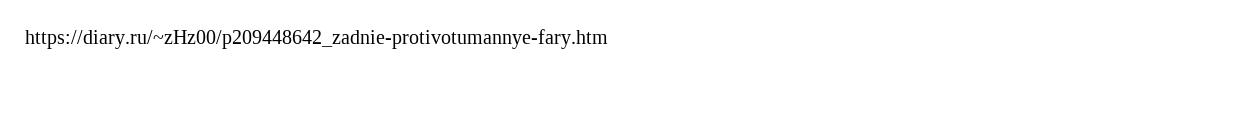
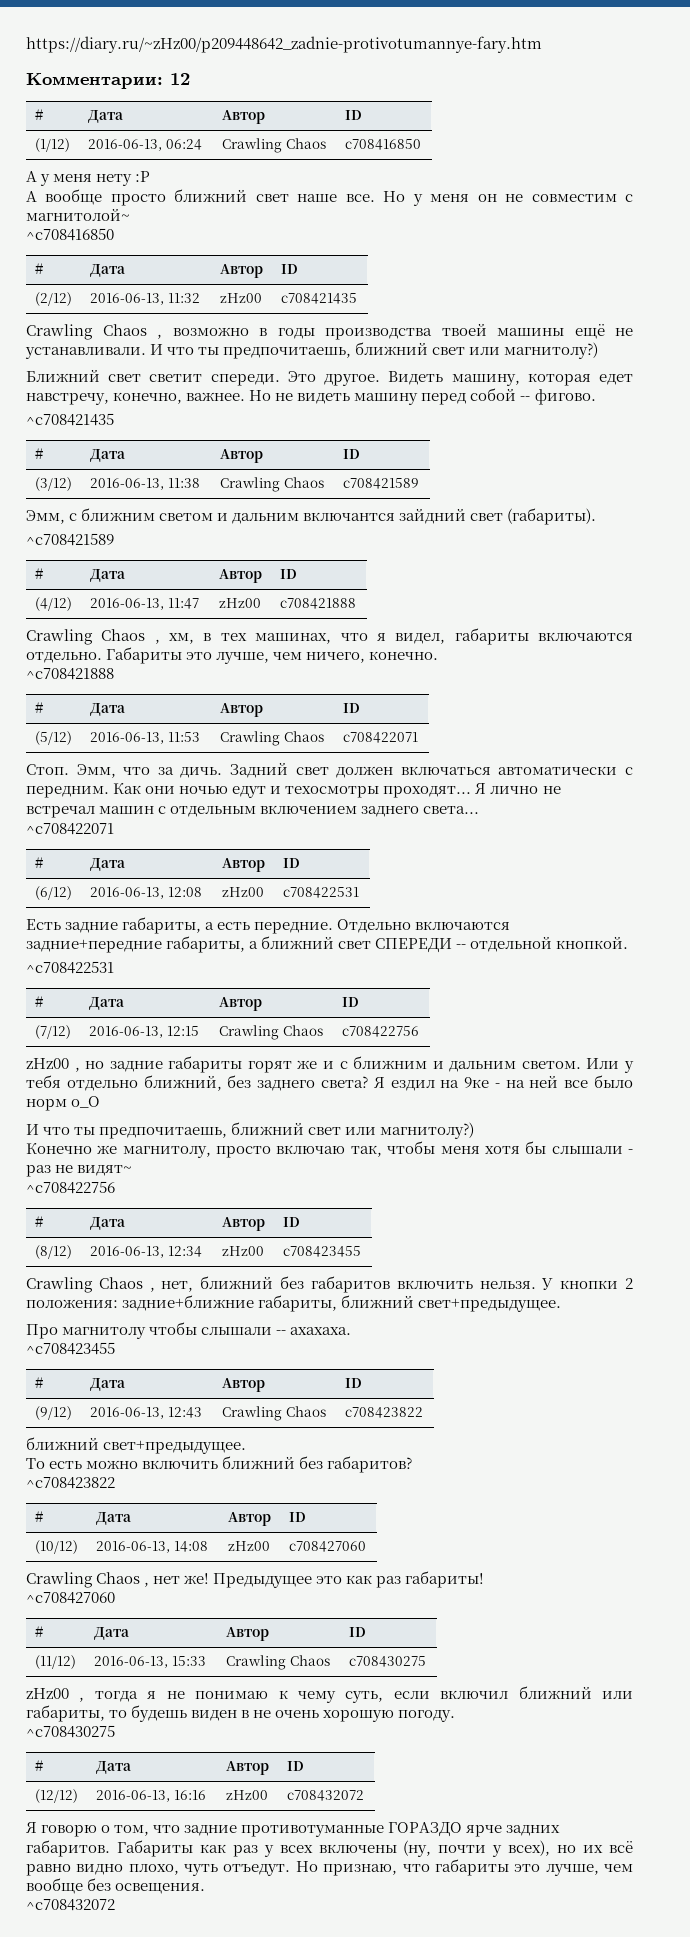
+ Комментарии: 12
+ # | Дата | Автор | ID
+ (1/12) | 2016-06-13, 06:24 | Crawling Chaos | c708416850
+ А у меня нету :Р
+ А вообще просто ближний свет наше все. Но у меня он не совместим с магнитолой~
+ ^c708416850
+ # | Дата | Автор | ID
+ (2/12) | 2016-06-13, 11:32 | zHz00 | c708421435
+ Crawling Chaos , возможно в годы производства твоей машины ещё не устанавливали. И что ты предпочитаешь, ближний свет или магнитолу?)
+ Ближний свет светит спереди. Это другое. Видеть машину, которая едет навстречу, конечно, важнее. Но не видеть машину перед собой -- фигово.
+ ^c708421435
+ # | Дата | Автор | ID
+ (3/12) | 2016-06-13, 11:38 | Crawling Chaos | c708421589
+ Эмм, с ближним светом и дальним включантся зайдний свет (габариты).
+ ^c708421589
+ # | Дата | Автор | ID
+ (4/12) | 2016-06-13, 11:47 | zHz00 | c708421888
+ Crawling Chaos , хм, в тех машинах, что я видел, габариты включаются отдельно. Габариты это лучше, чем ничего, конечно.
+ ^c708421888
+ # | Дата | Автор | ID
+ (5/12) | 2016-06-13, 11:53 | Crawling Chaos | c708422071
+ Стоп. Эмм, что за дичь. Задний свет должен включаться автоматически с передним. Как они ночью едут и техосмотры проходят... Я лично не встречал машин с отдельным включением заднего света...
+ ^c708422071
+ # | Дата | Автор | ID
+ (6/12) | 2016-06-13, 12:08 | zHz00 | c708422531
+ Есть задние габариты, а есть передние. Отдельно включаются задние+передние габариты, а ближний свет СПЕРЕДИ -- отдельной кнопкой.
+ ^c708422531
+ # | Дата | Автор | ID
+ (7/12) | 2016-06-13, 12:15 | Crawling Chaos | c708422756
+ zHz00 , но задние габариты горят же и с ближним и дальним светом. Или у тебя отдельно ближний, без заднего света? Я ездил на 9ке - на ней все было норм о_О
+ И что ты предпочитаешь, ближний свет или магнитолу?)
+ Конечно же магнитолу, просто включаю так, чтобы меня хотя бы слышали - раз не видят~
+ ^c708422756
+ # | Дата | Автор | ID
+ (8/12) | 2016-06-13, 12:34 | zHz00 | c708423455
+ Crawling Chaos , нет, ближний без габаритов включить нельзя. У кнопки 2 положения: задние+ближние габариты, ближний свет+предыдущее.
+ Про магнитолу чтобы слышали -- ахахаха.
+ ^c708423455
+ # | Дата | Автор | ID
+ (9/12) | 2016-06-13, 12:43 | Crawling Chaos | c708423822
+ ближний свет+предыдущее.
+ То есть можно включить ближний без габаритов?
+ ^c708423822
+ # | Дата | Автор | ID
+ (10/12) | 2016-06-13, 14:08 | zHz00 | c708427060
+ Crawling Chaos , нет же! Предыдущее это как раз габариты!
+ ^c708427060
+ # | Дата | Автор | ID
+ (11/12) | 2016-06-13, 15:33 | Crawling Chaos | c708430275
+ zHz00 , тогда я не понимаю к чему суть, если включил ближний или габариты, то будешь виден в не очень хорошую погоду.
+ ^c708430275
+ # | Дата | Автор | ID
+ (12/12) | 2016-06-13, 16:16 | zHz00 | c708432072
+ Я говорю о том, что задние противотуманные ГОРАЗДО ярче задних габаритов. Габариты как раз у всех включены (ну, почти у всех), но их всё равно видно плохо, чуть отъедут. Но признаю, что габариты это лучше, чем вообще без освещения.
+ ^c708432072

